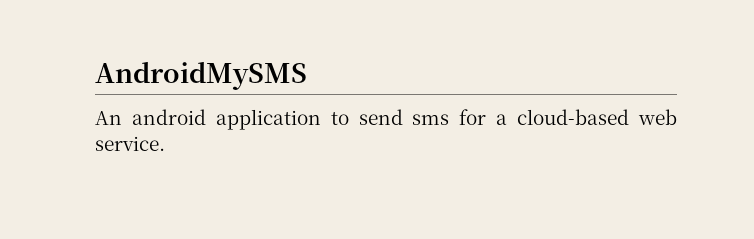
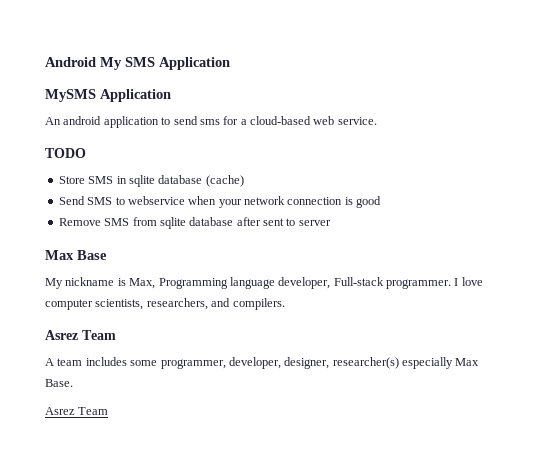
- AndroidMySMS
+ Android My SMS Application
+ MySMS Application
+ TODO
+ Store SMS in sqlite database (cache)
+ Send SMS to webservice when your network connection is good
+ Remove SMS from sqlite database after sent to server
+ Max Base
+ My nickname is Max, Programming language developer, Full-stack programmer. I love computer scientists, researchers, and compilers.
+ Asrez Team
+ A team includes some programmer, developer, designer, researcher(s) especially Max Base.
+ Asrez Team

